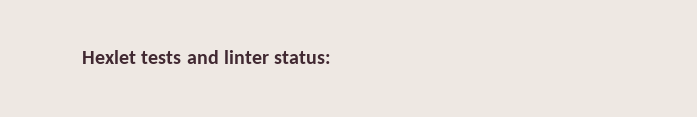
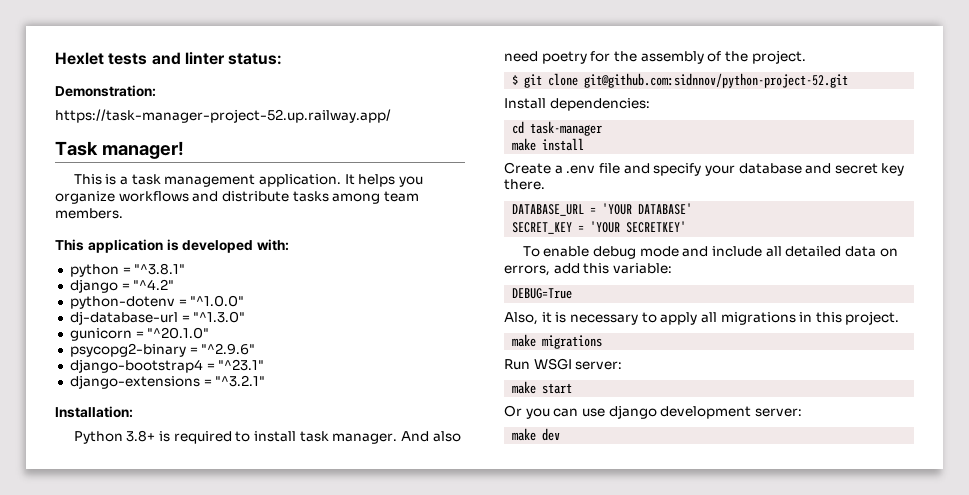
+ Demonstration:
+ https://task-manager-project-52.up.railway.app/
+ Task manager!
+ This is a task management application. It helps you organize workflows and distribute tasks among team members.
+ This application is developed with:
+ python = "^3.8.1"
+ django = "^4.2"
+ python-dotenv = "^1.0.0"
+ dj-database-url = "^1.3.0"
+ gunicorn = "^20.1.0"
+ psycopg2-binary = "^2.9.6"
+ django-bootstrap4 = "^23.1"
+ django-extensions = "^3.2.1"
+ Installation:
+ Python 3.8+ is required to install task manager. And also need poetry for the assembly of the project.
+ $ git clone git@github.com:sidnnov/python-project-52.git
+ Install dependencies:
+ cd task-manager
+ make install
+ Create a .env file and specify your database and secret key there.
+ DATABASE_URL = 'YOUR DATABASE'
+ SECRET_KEY = 'YOUR SECRETKEY'
+ To enable debug mode and include all detailed data on errors, add this variable:
+ DEBUG=True
+ Also, it is necessary to apply all migrations in this project.
+ make migrations
+ Run WSGI server:
+ make start
+ Or you can use django development server:
+ make dev

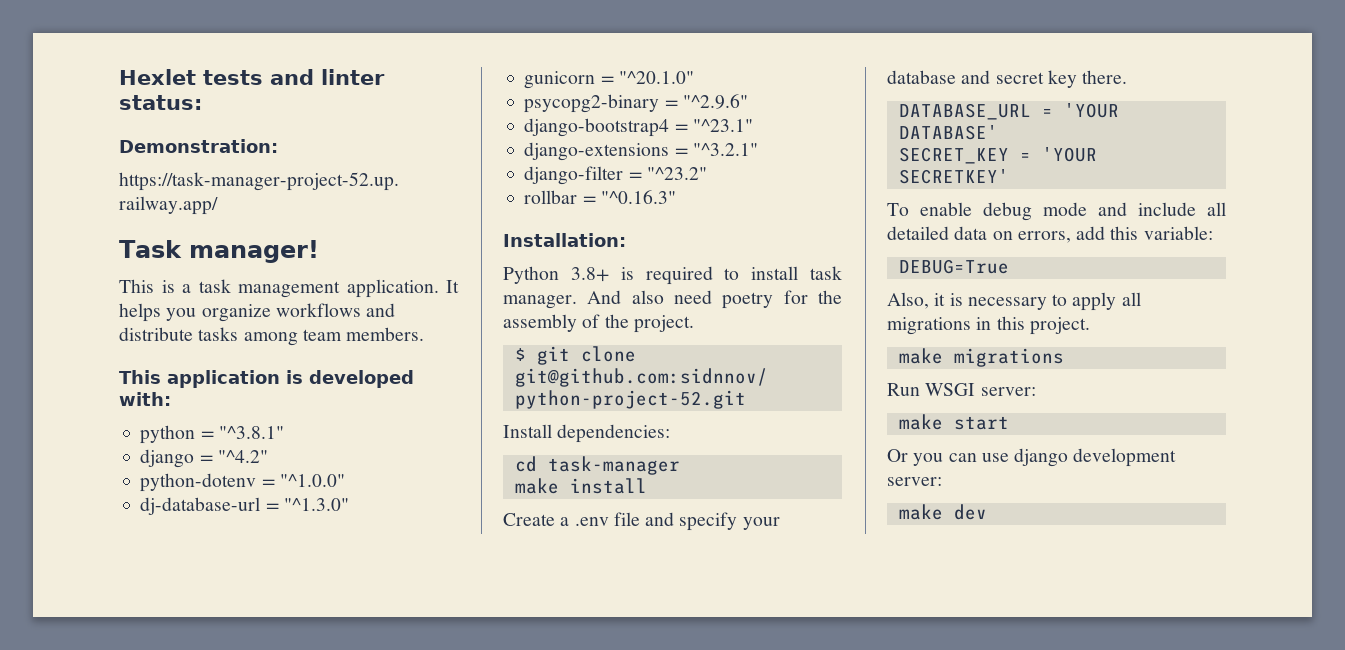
+ django-filter = "^23.2"
+ rollbar = "^0.16.3"

